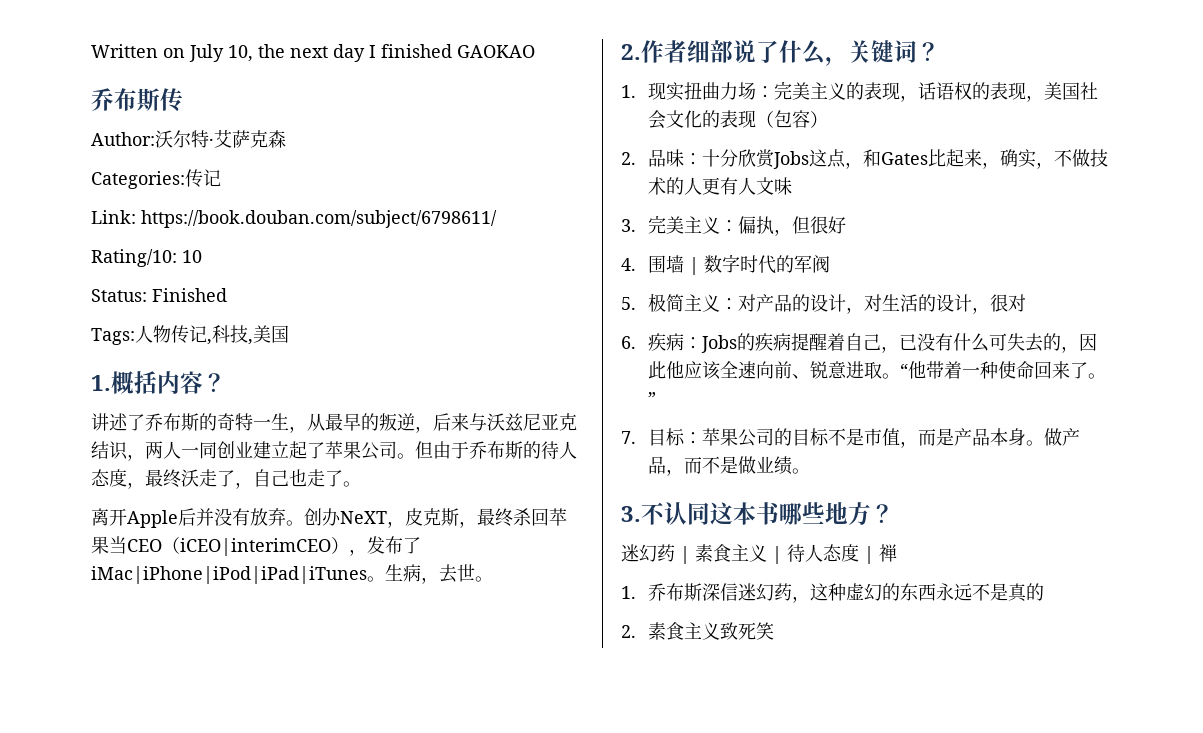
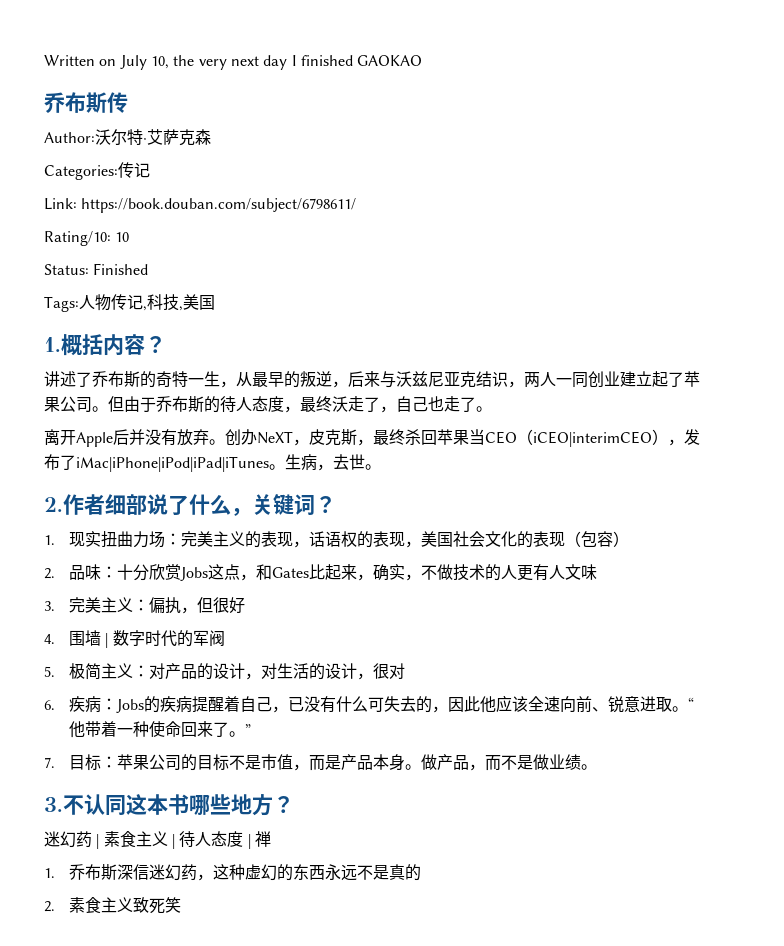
- Written on July 10, the next day I finished GAOKAO
+ Written on July 10, the very next day I finished GAOKAO

